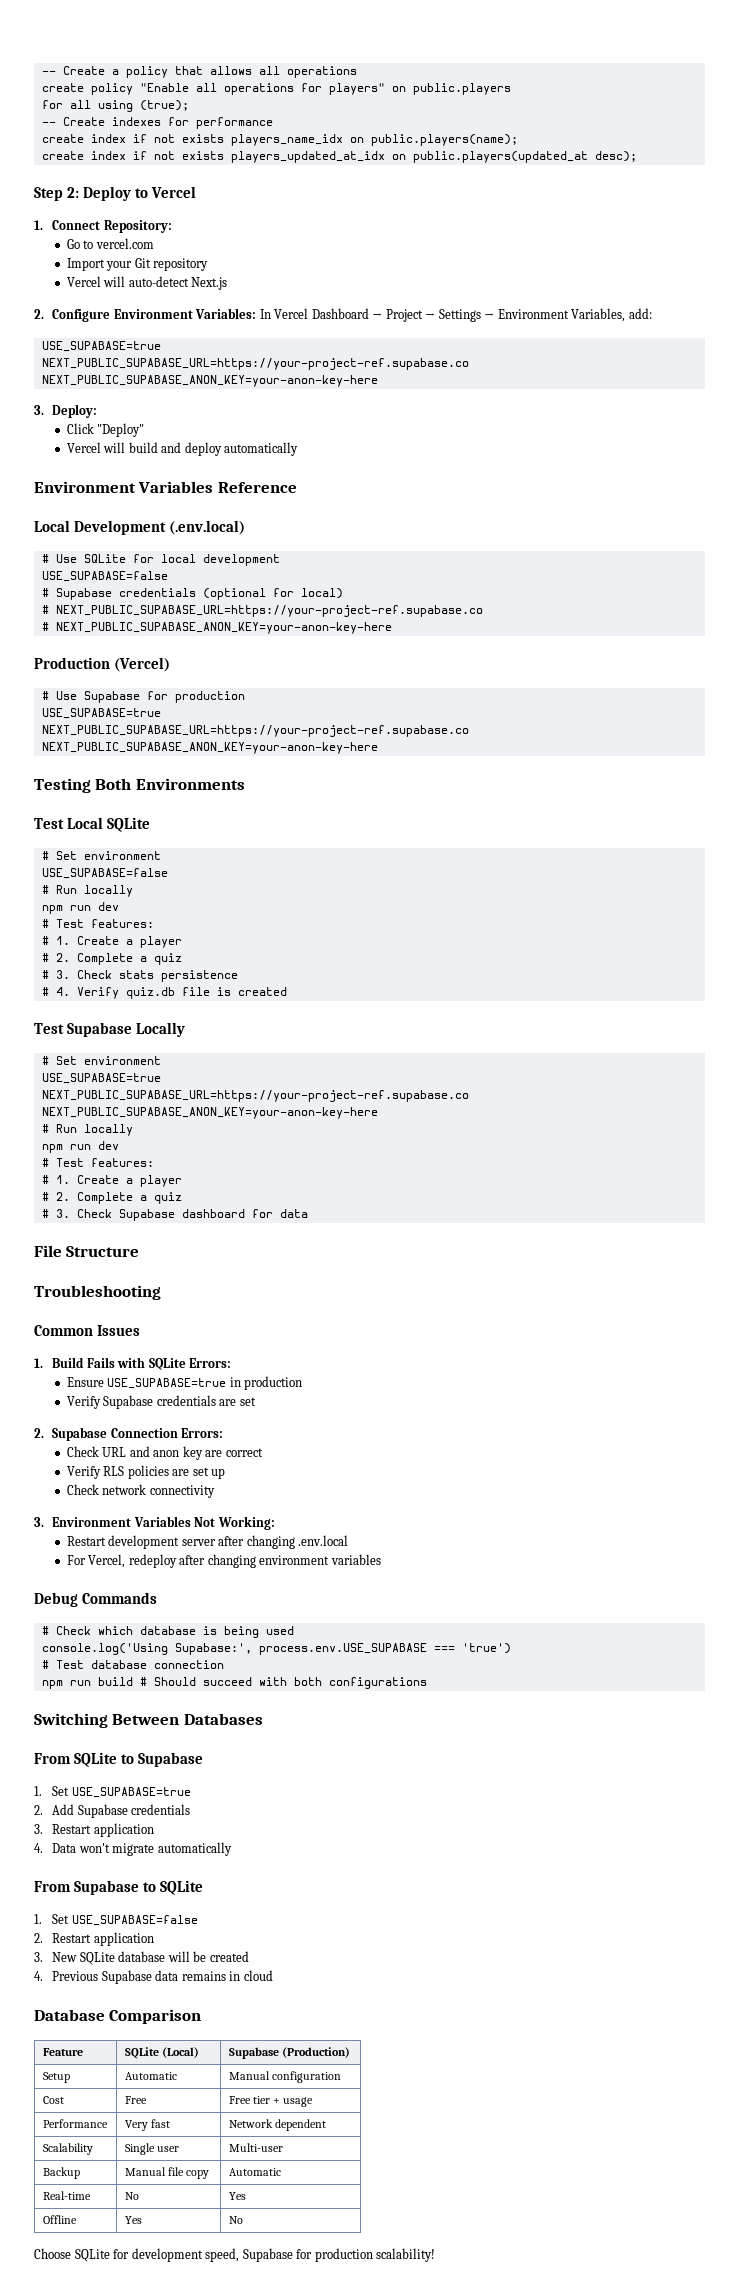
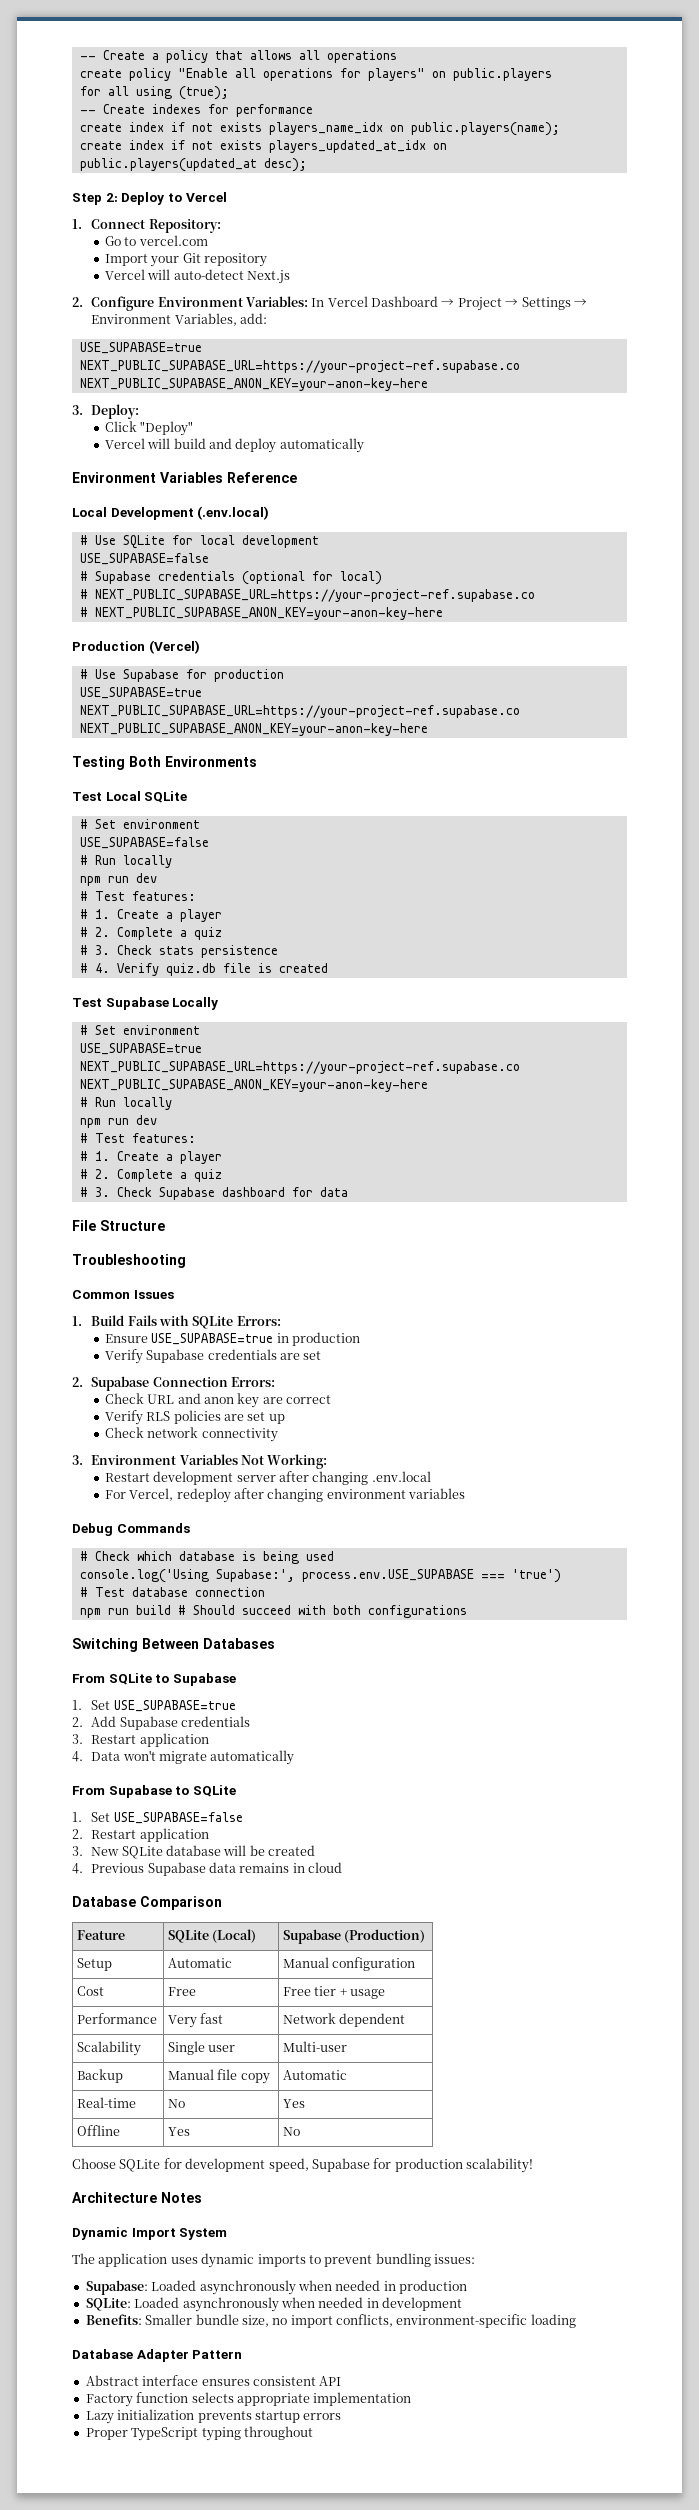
+ Architecture Notes
+ Dynamic Import System
+ The application uses dynamic imports to prevent bundling issues:
+ Supabase: Loaded asynchronously when needed in production
+ SQLite: Loaded asynchronously when needed in development
+ Benefits: Smaller bundle size, no import conflicts, environment-specific loading
+ Database Adapter Pattern
+ Abstract interface ensures consistent API
+ Factory function selects appropriate implementation
+ Lazy initialization prevents startup errors
+ Proper TypeScript typing throughout

